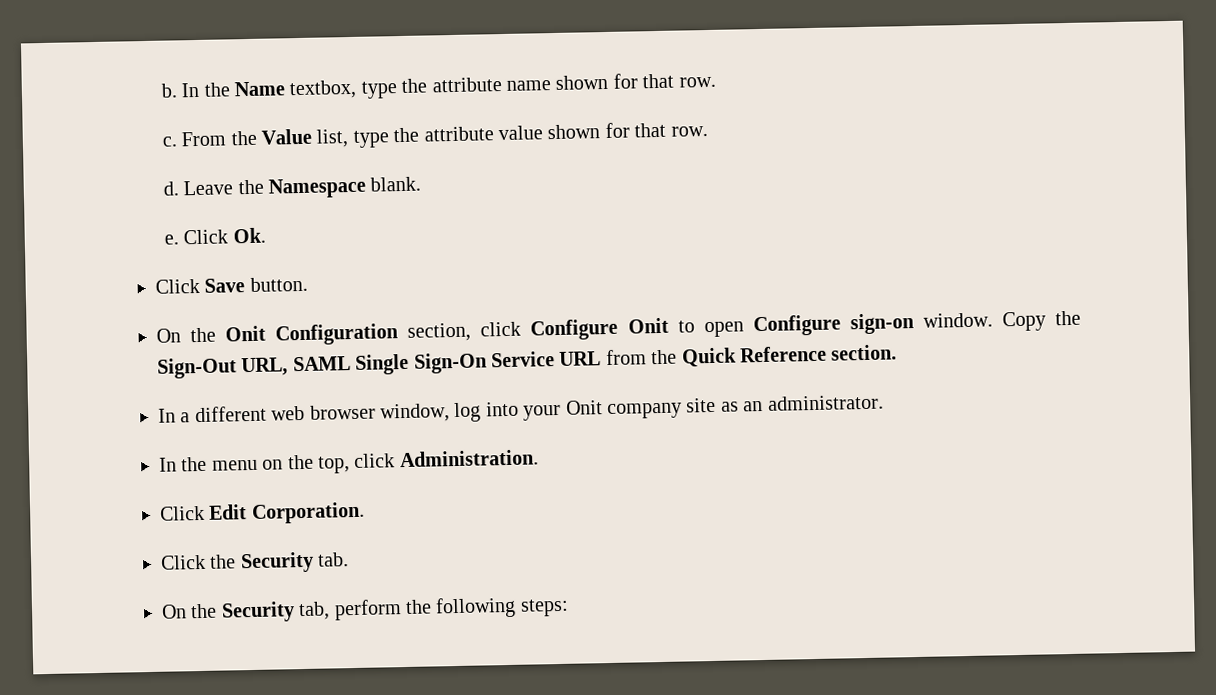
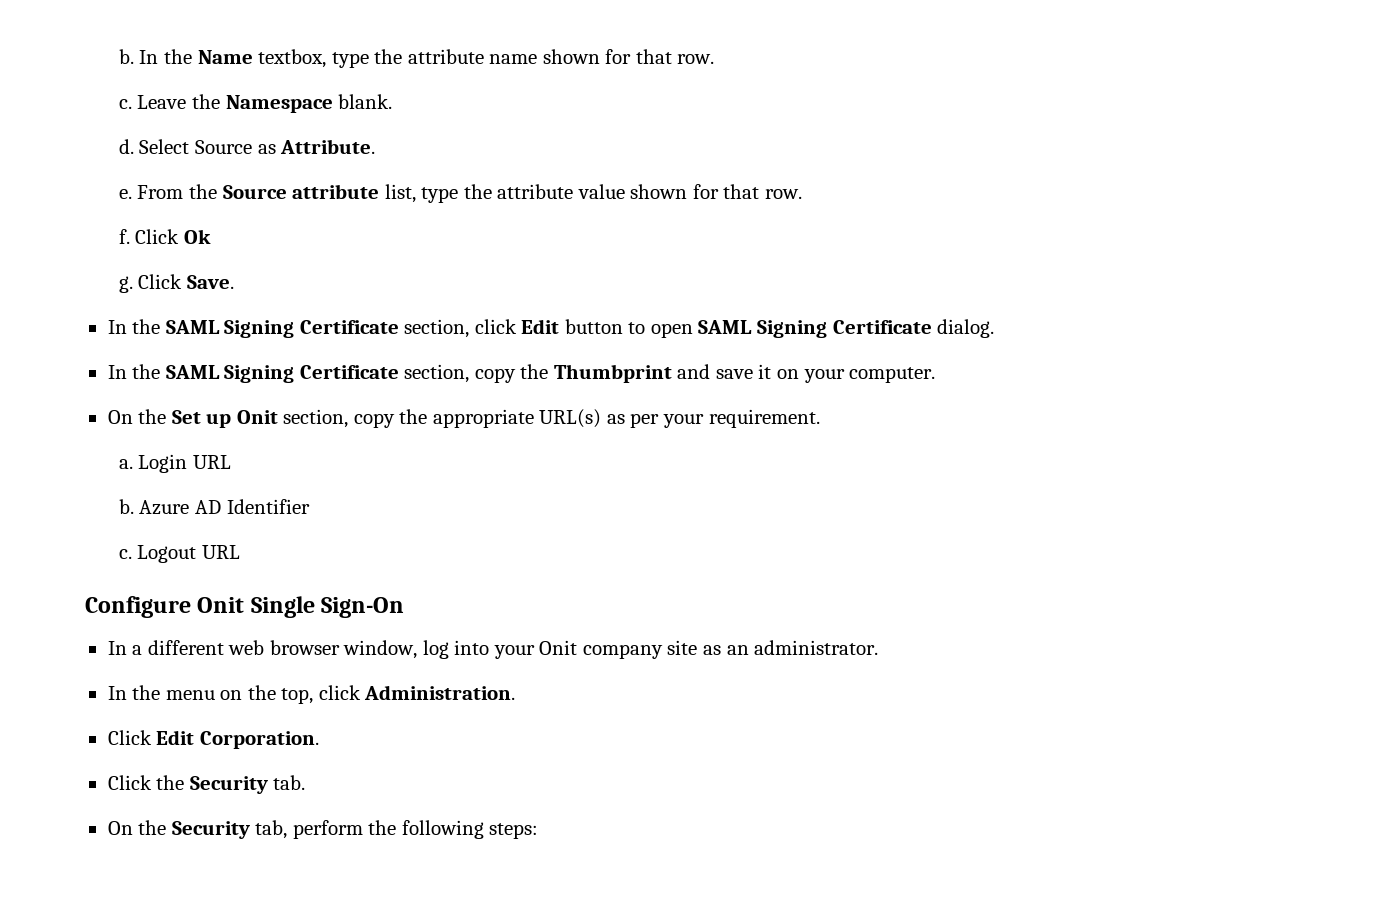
- From the Value list, type the attribute value shown for that row.
+ Leave the Namespace blank.
+ d. Select Source as Attribute.
+ e. From the Source attribute list, type the attribute value shown for that row.
- d. Leave the Namespace blank.
- e. Click Ok.
- Click Save button.
- On the Onit Configuration section, click Configure Onit to open Configure sign-on window. Copy the Sign-Out URL, SAML Single Sign-On Service URL from the Quick Reference section.
+ f. Click Ok
+ g. Click Save.
+ In the SAML Signing Certificate section, click Edit button to open SAML Signing Certificate dialog.
+ In the SAML Signing Certificate section, copy the Thumbprint and save it on your computer.
+ On the Set up Onit section, copy the appropriate URL(s) as per your requirement.
+ a. Login URL
+ b. Azure AD Identifier
+ c. Logout URL
+ Configure Onit Single Sign-On

